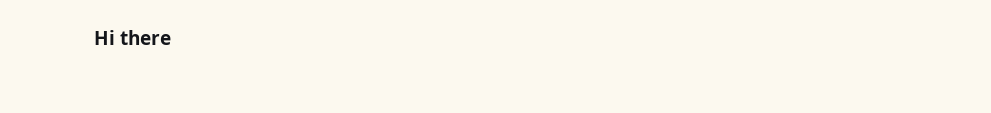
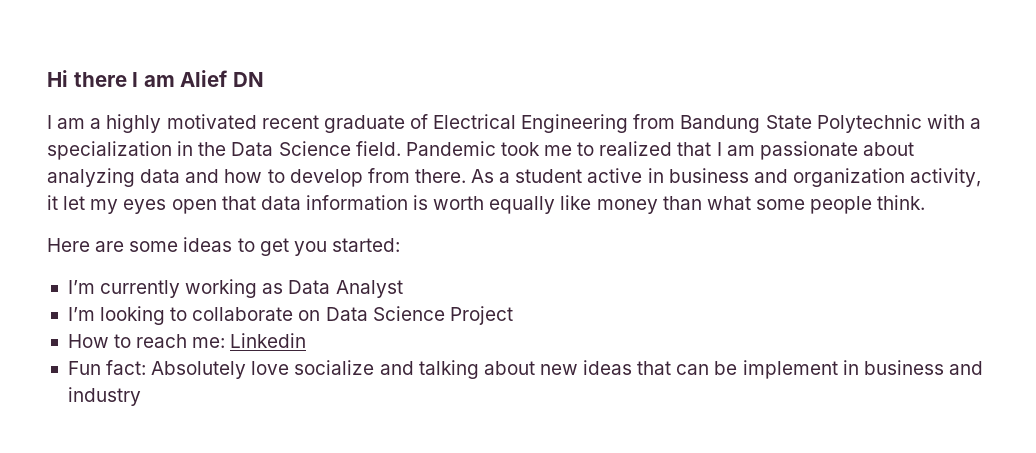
- Hi there
+ Hi there I am Alief DN
+ I am a highly motivated recent graduate of Electrical Engineering from Bandung State Polytechnic with a specialization in the Data Science field. Pandemic took me to realized that I am passionate about analyzing data and how to develop from there. As a student active in business and organization activity, it let my eyes open that data information is worth equally like money than what some people think.
+ Here are some ideas to get you started:
+ I’m currently working as Data Analyst
+ I’m looking to collaborate on Data Science Project
+ How to reach me: Linkedin
+ Fun fact: Absolutely love socialize and talking about new ideas that can be implement in business and industry

